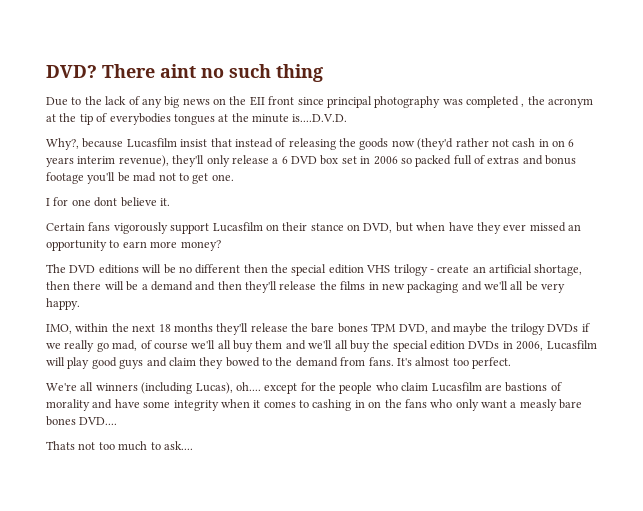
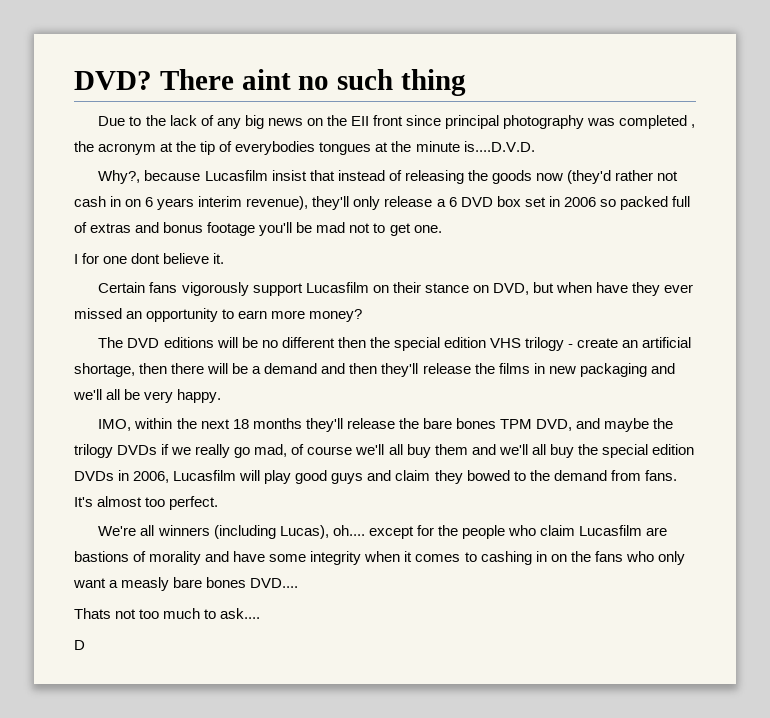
+ D

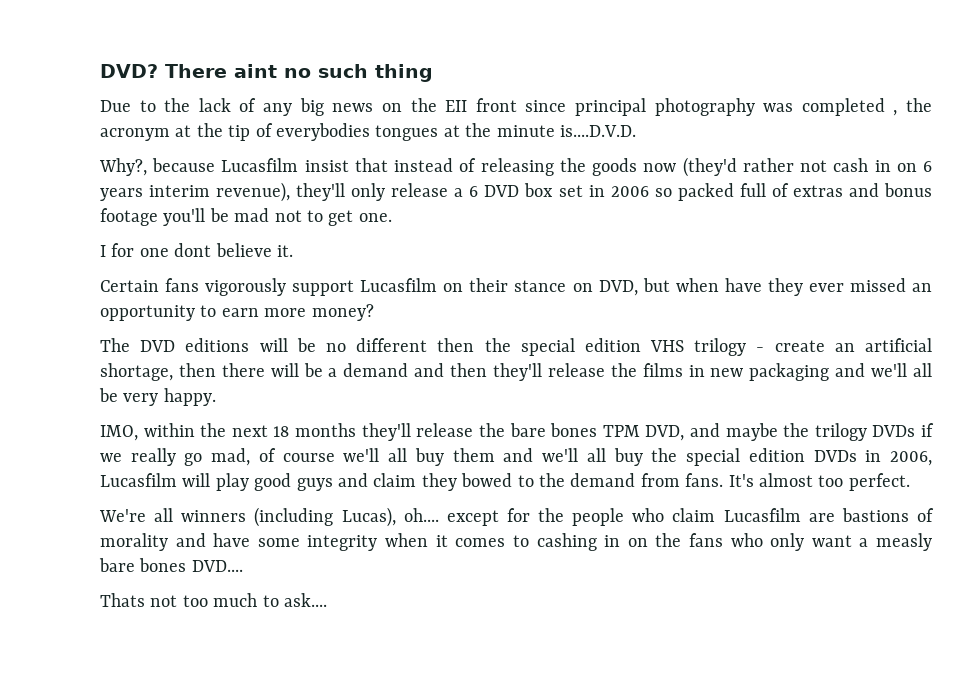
- D

